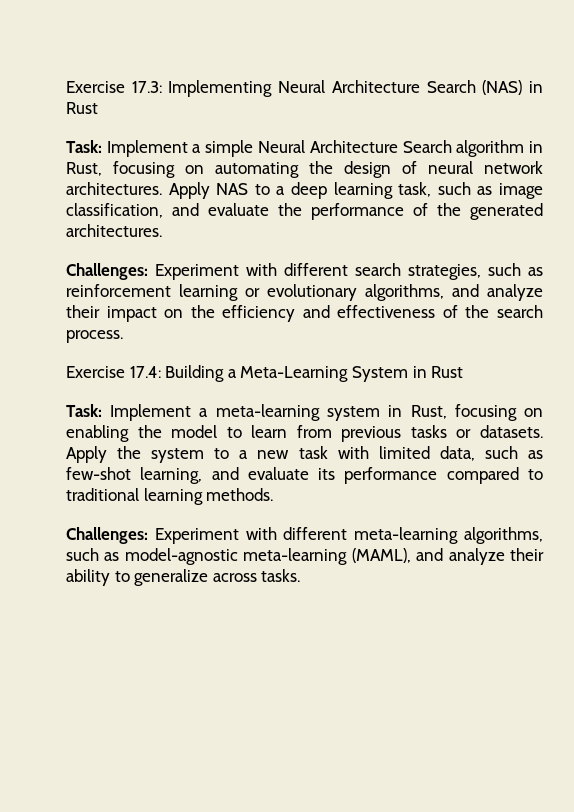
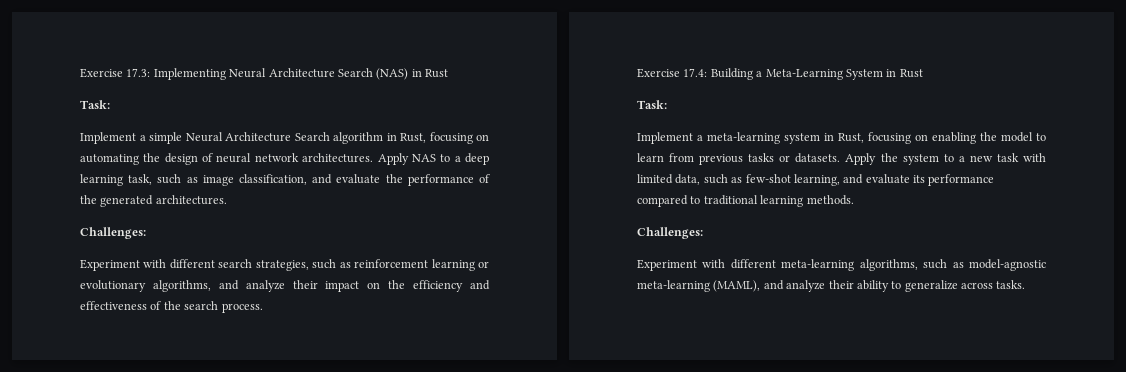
  Exercise 17.3: Implementing Neural Architecture Search (NAS) in Rust
- Task: Implement a simple Neural Architecture Search algorithm in Rust, focusing on automating the design of neural network architectures.
+ Task:
+ Implement a simple Neural Architecture Search algorithm in Rust, focusing on automating the design of neural network architectures.
  Apply NAS to a deep learning task, such as image classification, and evaluate the performance of the generated architectures.
- Challenges: Experiment with different search strategies, such as reinforcement learning or evolutionary algorithms, and analyze their impact on the efficiency and effectiveness of the search process.
+ Challenges:
+ Experiment with different search strategies, such as reinforcement learning or evolutionary algorithms, and analyze their impact on the efficiency and effectiveness of the search process.
  Exercise 17.4: Building a Meta-Learning System in Rust
- Task: Implement a meta-learning system in Rust, focusing on enabling the model to learn from previous tasks or datasets.
+ Task:
+ Implement a meta-learning system in Rust, focusing on enabling the model to learn from previous tasks or datasets.
  Apply the system to a new task with limited data, such as few-shot learning, and evaluate its performance compared to traditional learning methods.
- Challenges: Experiment with different meta-learning algorithms, such as model-agnostic meta-learning (MAML), and analyze their ability to generalize across tasks.
+ Challenges:
+ Experiment with different meta-learning algorithms, such as model-agnostic meta-learning (MAML), and analyze their ability to generalize across tasks.

